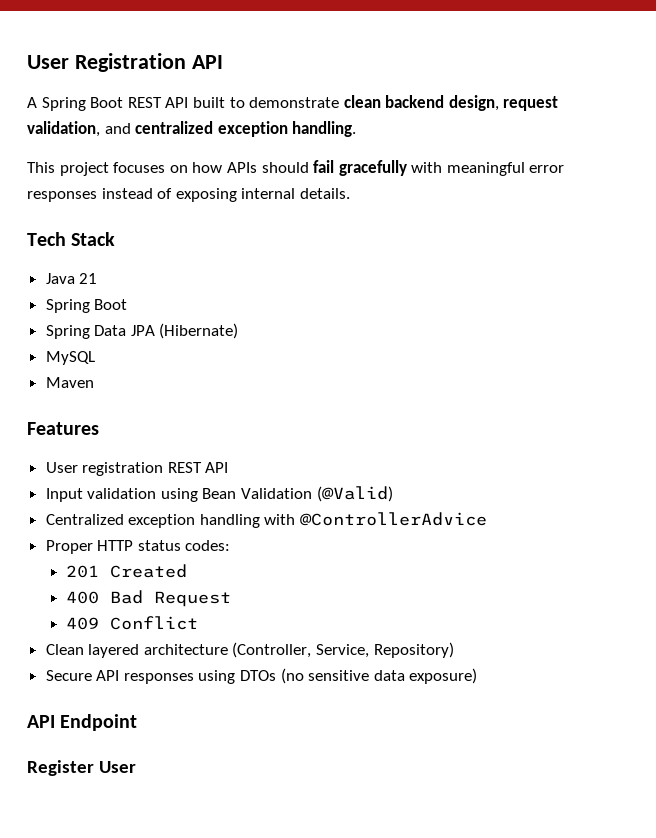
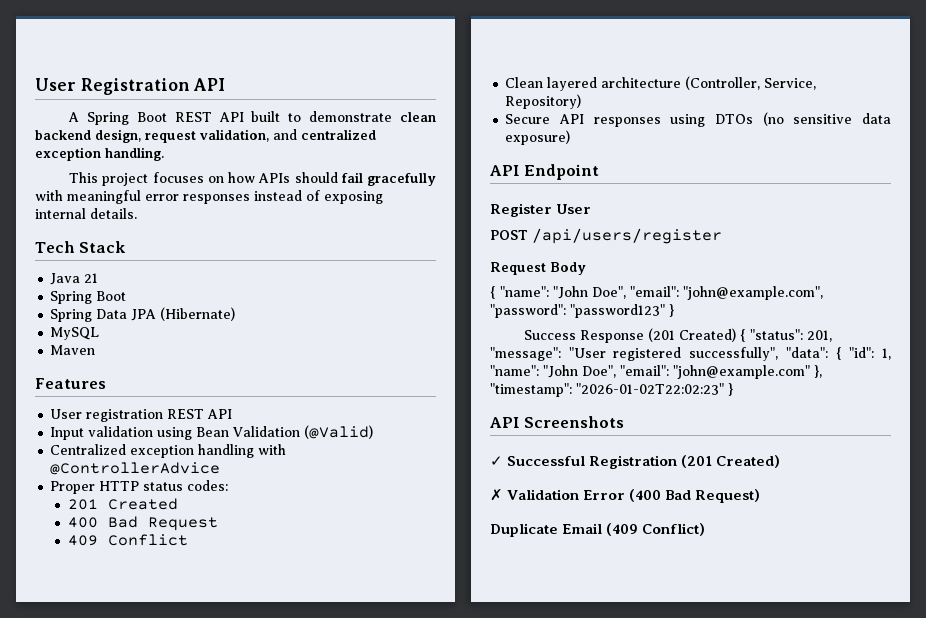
+ POST /api/users/register
+ Request Body
+ { "name": "John Doe", "email": "john@example.com", "password": "password123" }
+ Success Response (201 Created) { "status": 201, "message": "User registered successfully", "data": { "id": 1, "name": "John Doe", "email": "john@example.com" }, "timestamp": "2026-01-02T22:02:23" }
+ API Screenshots
+ ✓ Successful Registration (201 Created)
+ ✗ Validation Error (400 Bad Request)
+ Duplicate Email (409 Conflict)

